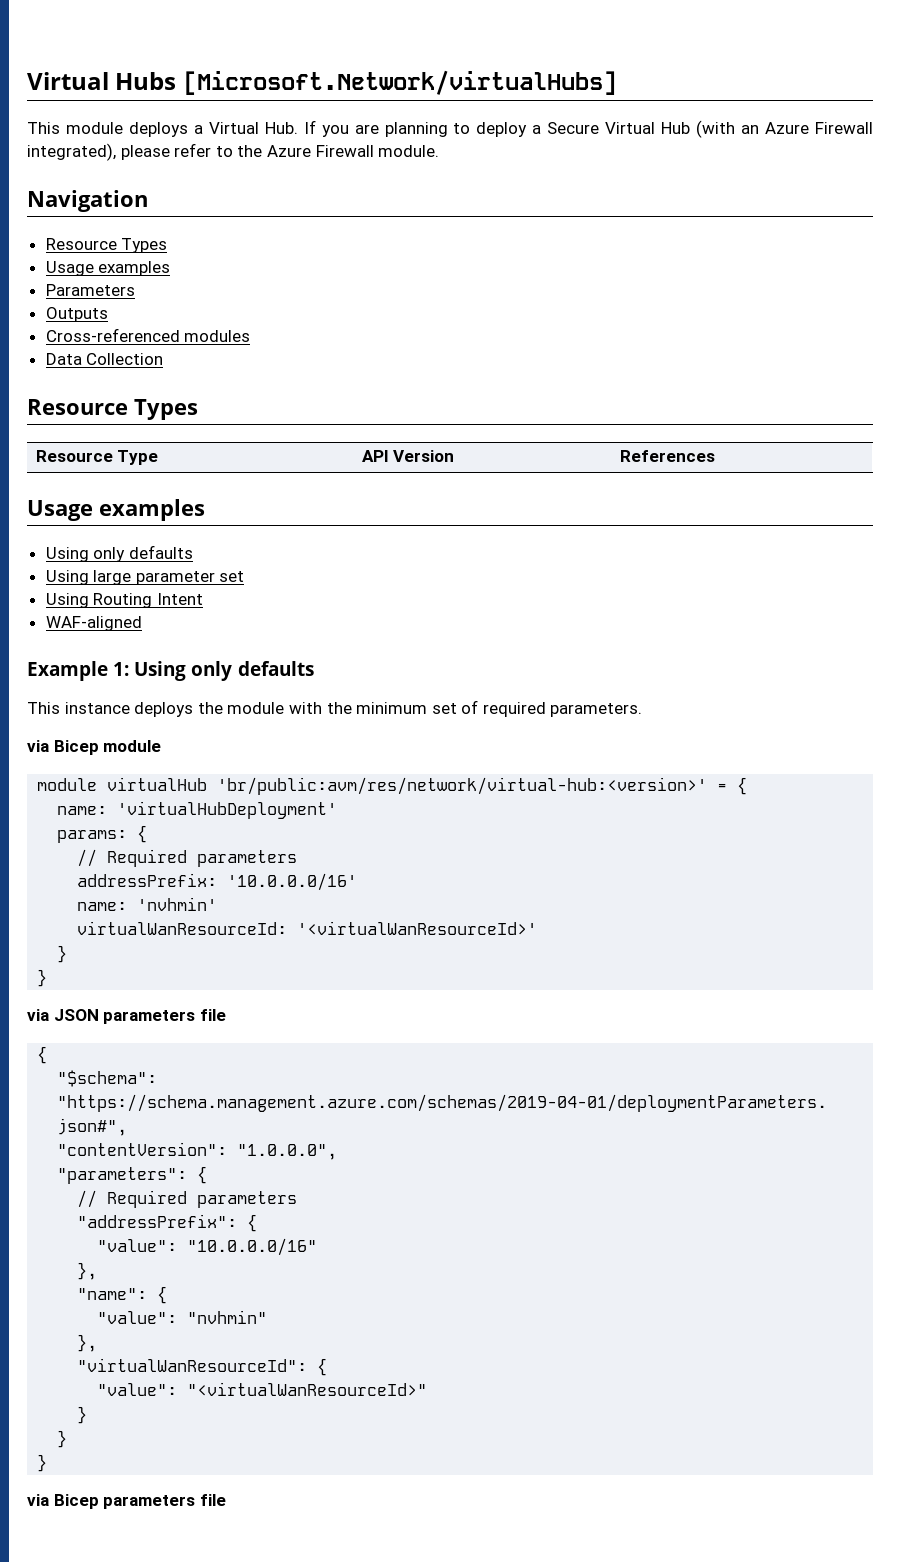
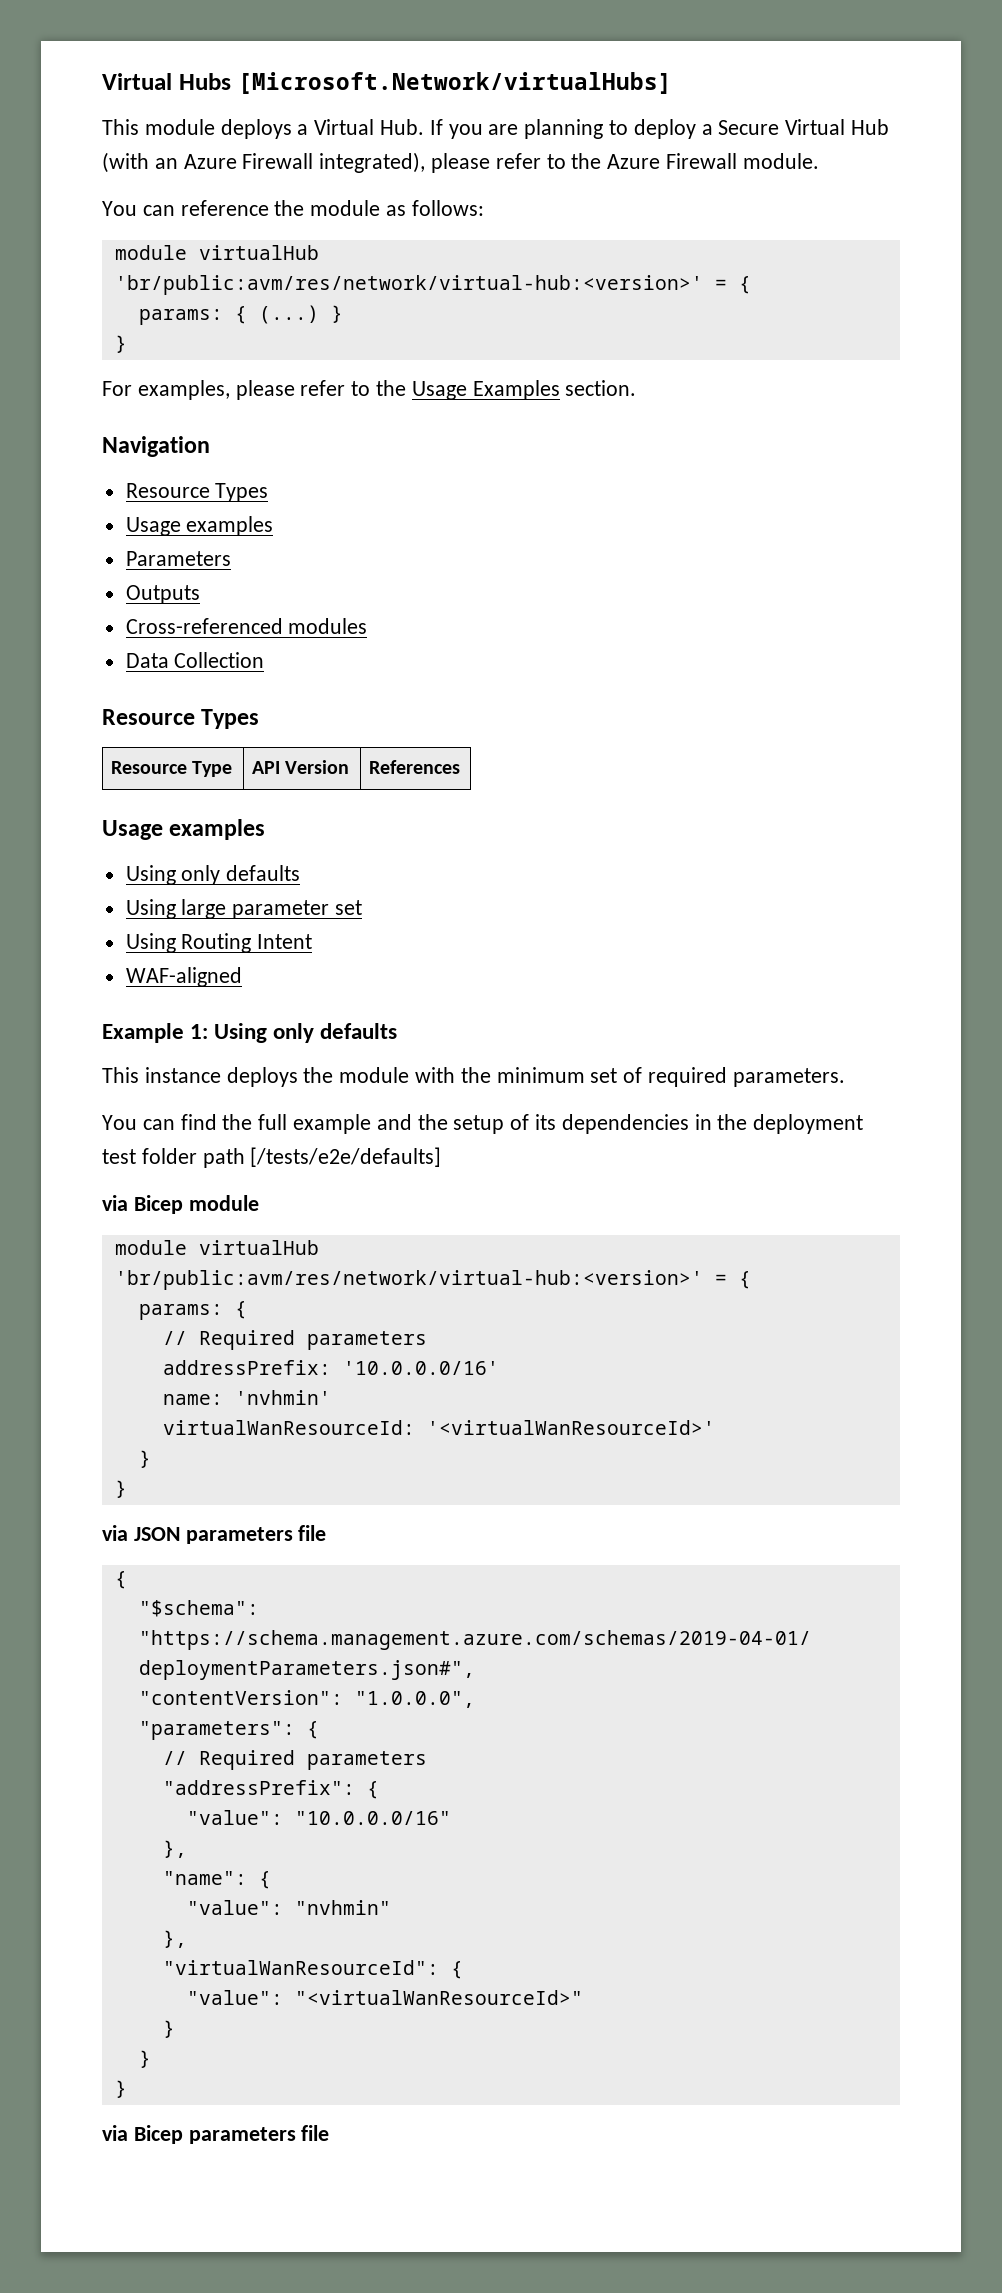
+ You can reference the module as follows:
+ module virtualHub 'br/public:avm/res/network/virtual-hub:<version>' = {
+ params: { (...) }
+ }
+ For examples, please refer to the Usage Examples section.
+ You can find the full example and the setup of its dependencies in the deployment test folder path [/tests/e2e/defaults]
- name: 'virtualHubDeployment'

